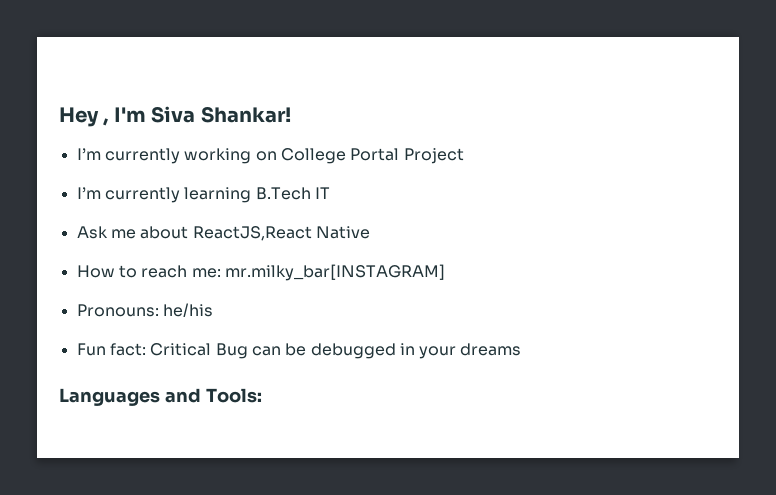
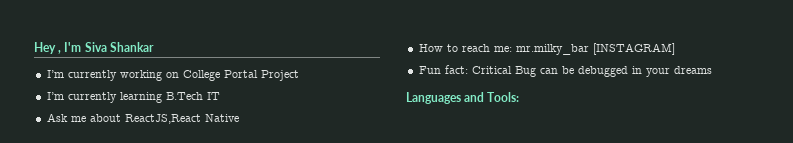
- Hey , I'm Siva Shankar!
+ Hey , I'm Siva Shankar
- How to reach me: mr.milky_bar[INSTAGRAM]
- Pronouns: he/his
+ How to reach me: mr.milky_bar [INSTAGRAM]

